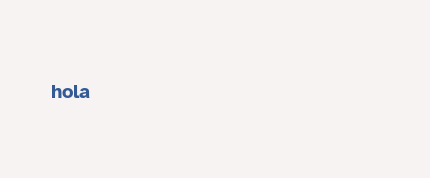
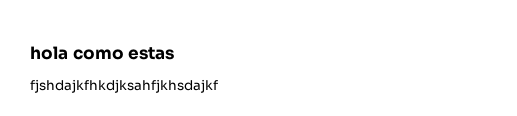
- hola
+ hola como estas
+ fjshdajkfhkdjksahfjkhsdajkf

